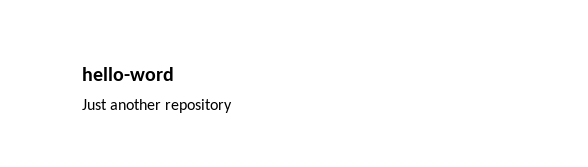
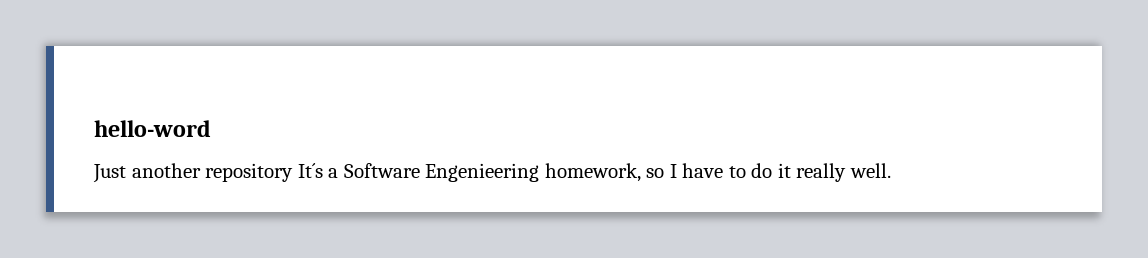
- Just another repository
+ Just another repository It´s a Software Engenieering homework, so I have to do it really well.

